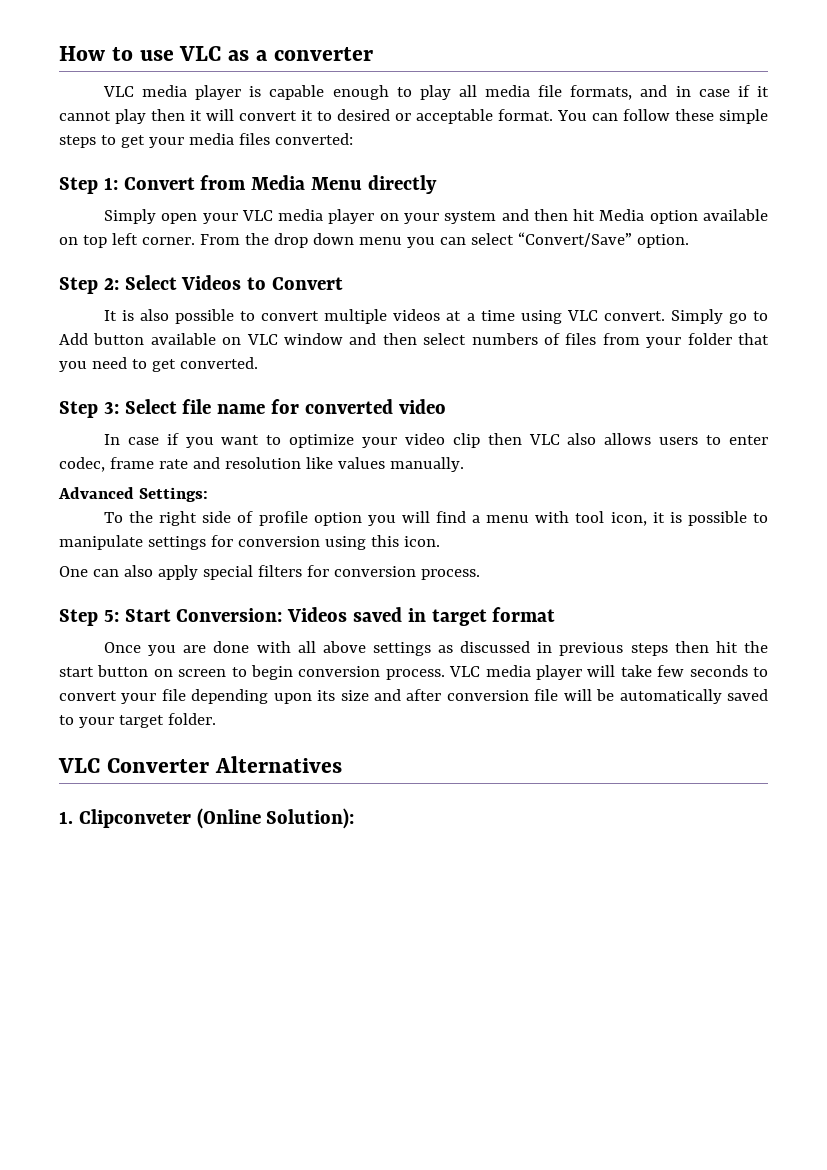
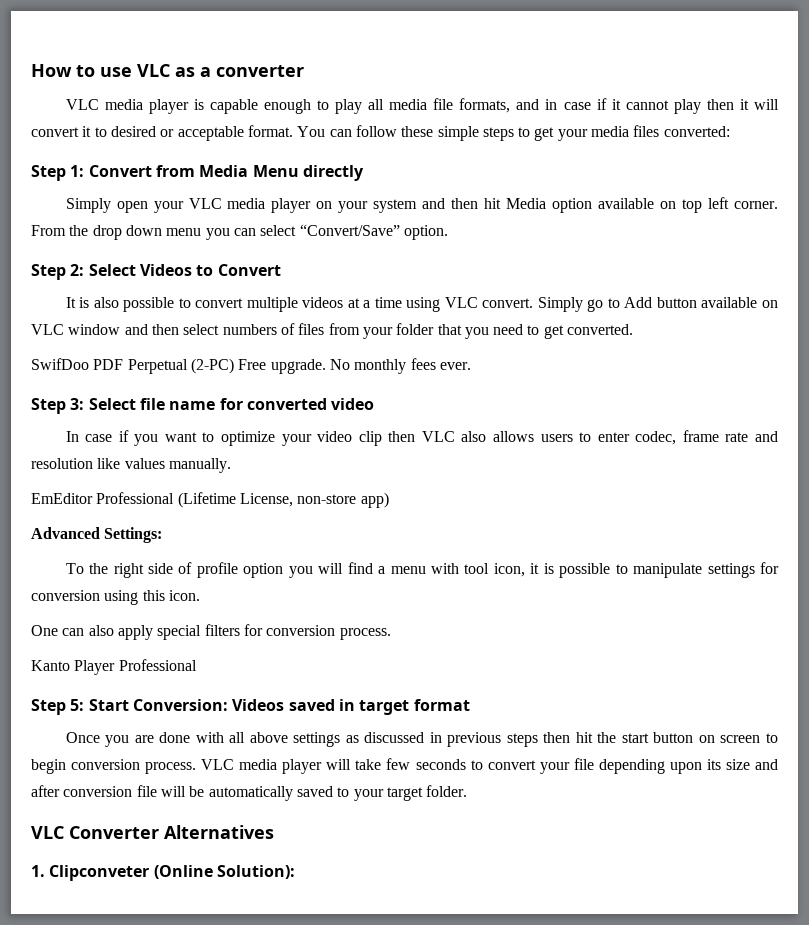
+ SwifDoo PDF Perpetual (2-PC) Free upgrade. No monthly fees ever.
+ EmEditor Professional (Lifetime License, non-store app)
+ Kanto Player Professional

